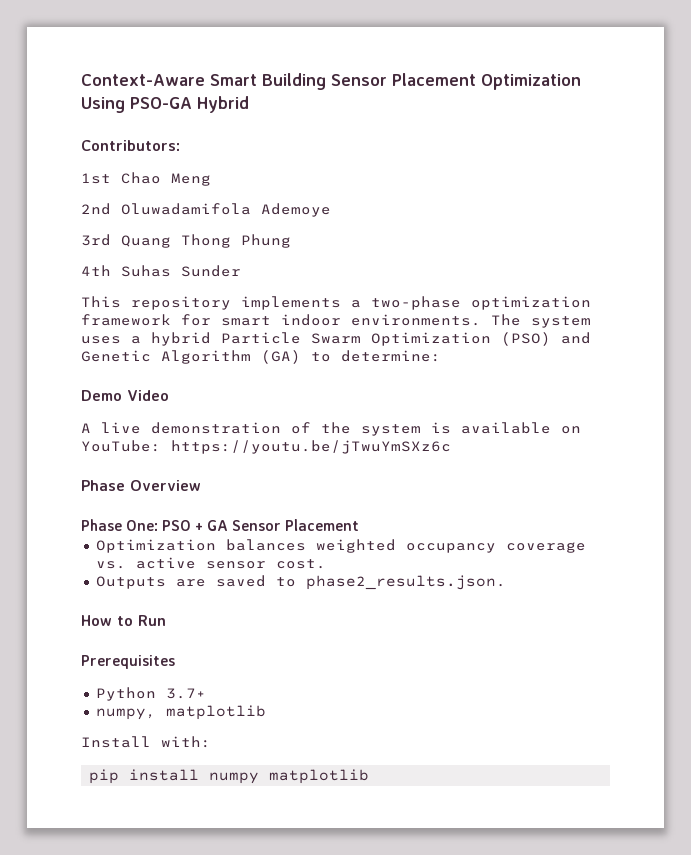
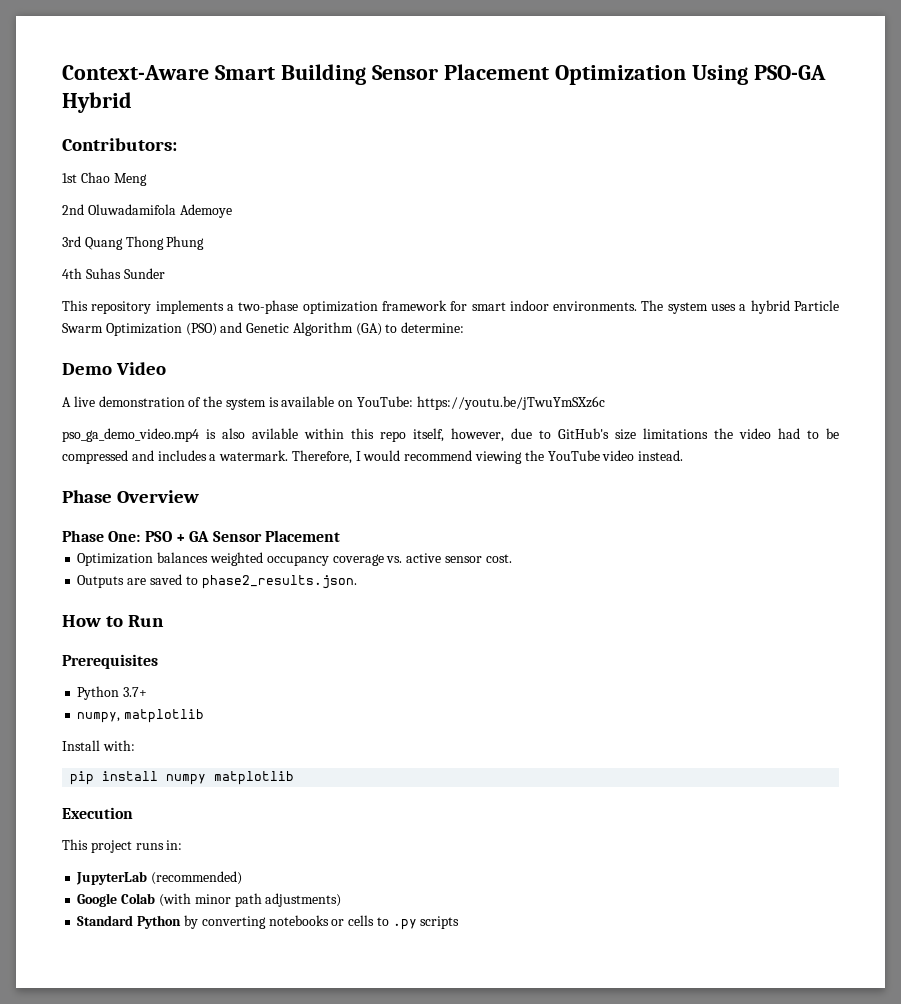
+ pso_ga_demo_video.mp4 is also avilable within this repo itself, however, due to GitHub's size limitations the video had to be compressed and includes a watermark. Therefore, I would recommend viewing the YouTube video instead.
+ Execution
+ This project runs in:
+ JupyterLab (recommended)
+ Google Colab (with minor path adjustments)
+ Standard Python by converting notebooks or cells to .py scripts

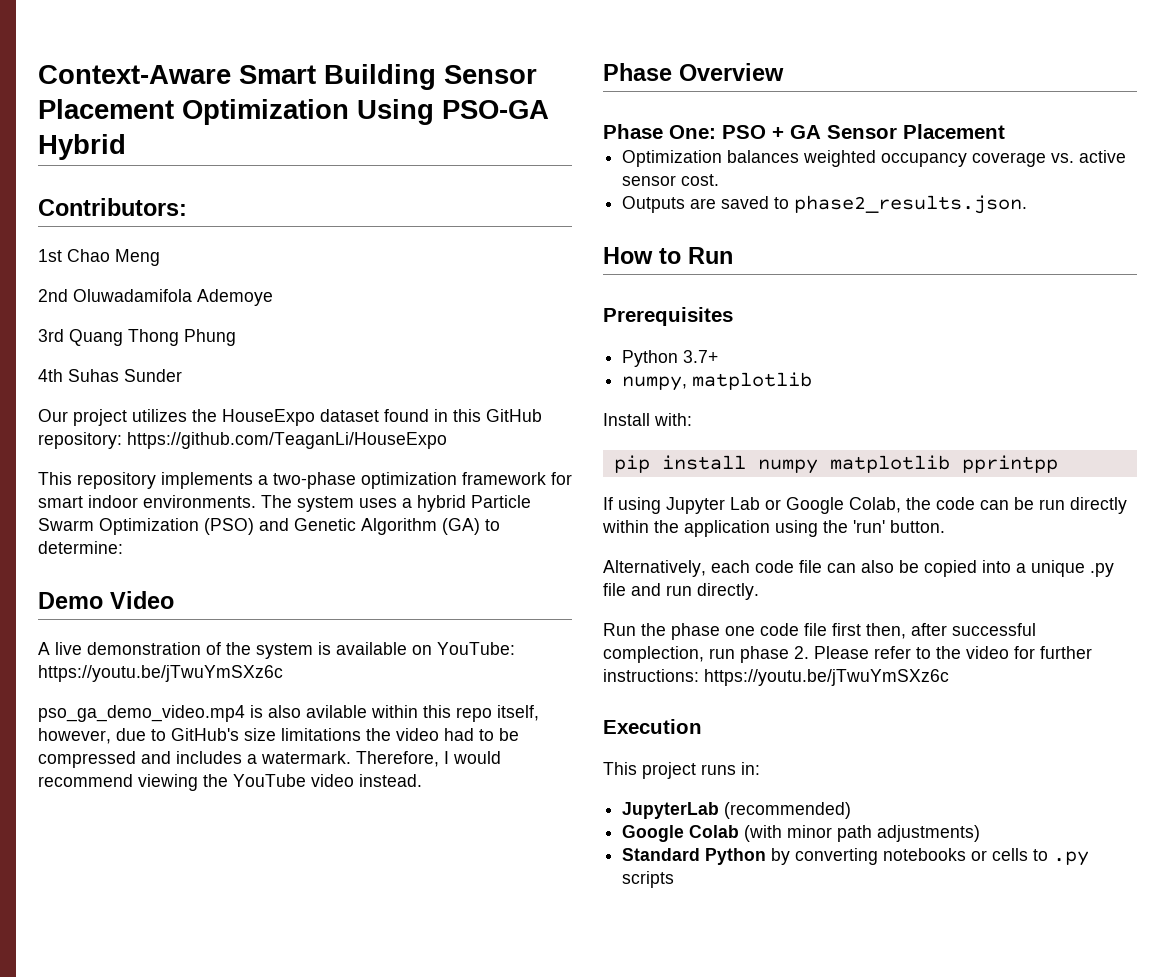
+ Our project utilizes the HouseExpo dataset found in this GitHub repository: https://github.com/TeaganLi/HouseExpo
- pip install numpy matplotlib
+ pip install numpy matplotlib pprintpp
+ If using Jupyter Lab or Google Colab, the code can be run directly within the application using the 'run' button.
+ Alternatively, each code file can also be copied into a unique .py file and run directly.
+ Run the phase one code file first then, after successful complection, run phase 2. Please refer to the video for further instructions: https://youtu.be/jTwuYmSXz6c

